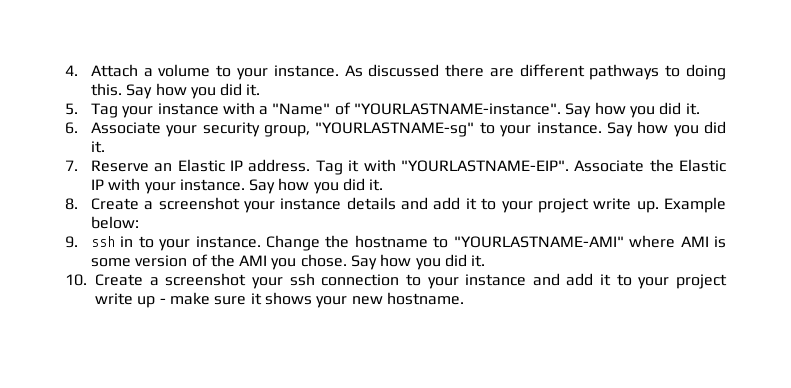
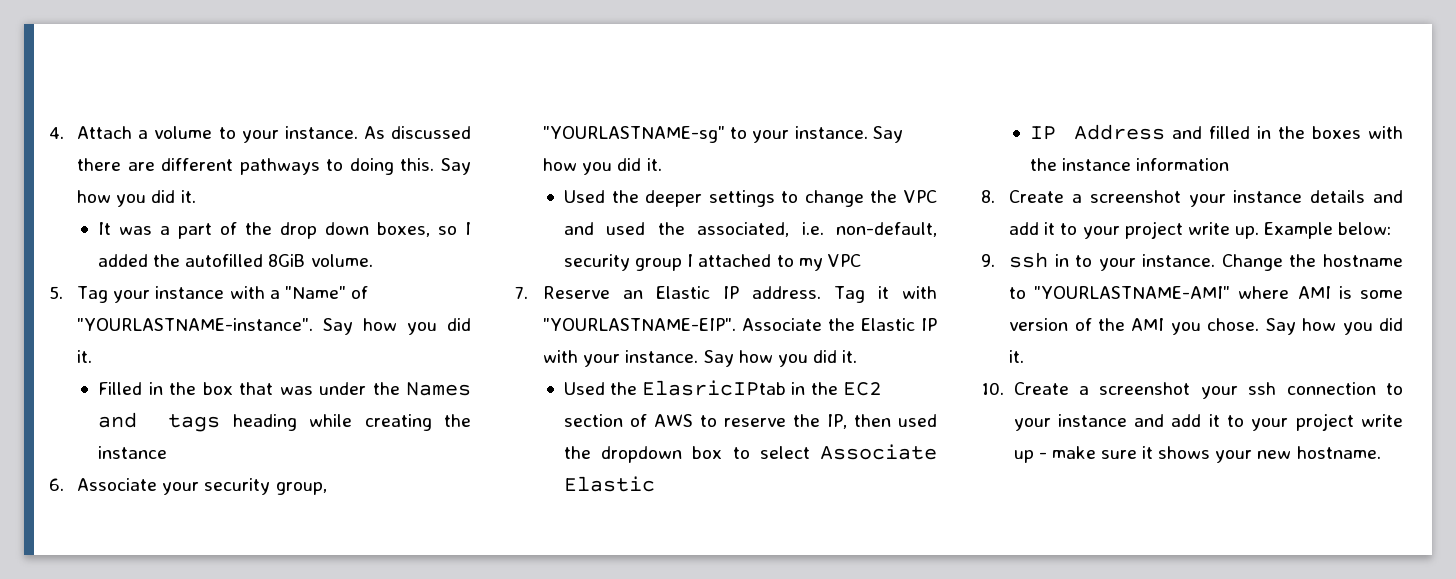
+ It was a part of the drop down boxes, so I added the autofilled 8GiB volume.
+ Filled in the box that was under the Names and tags heading while creating the instance
+ Used the deeper settings to change the VPC and used the associated, i.e. non-default, security group I attached to my VPC
+ Used the ElasricIPtab in the EC2 section of AWS to reserve the IP, then used the dropdown box to select Associate Elastic
+ IP Address and filled in the boxes with the instance information

